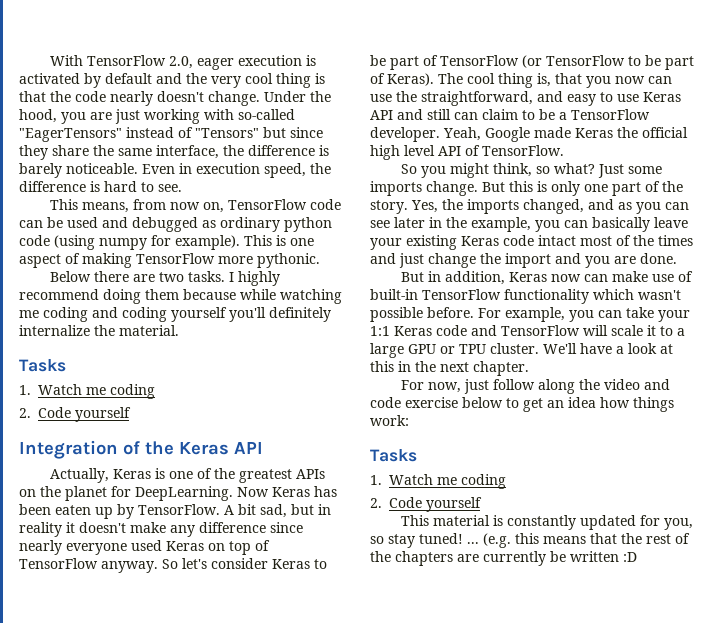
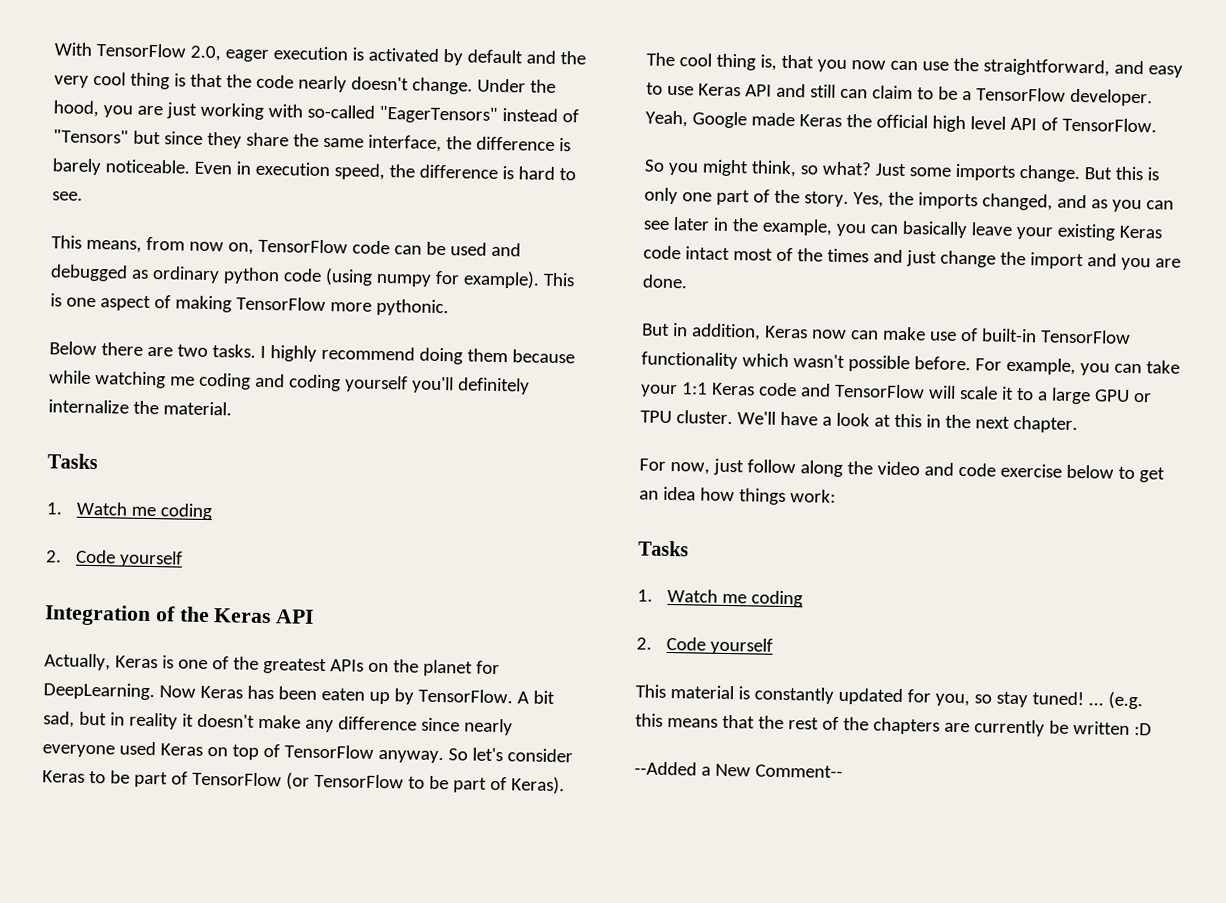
+ --Added a New Comment--

